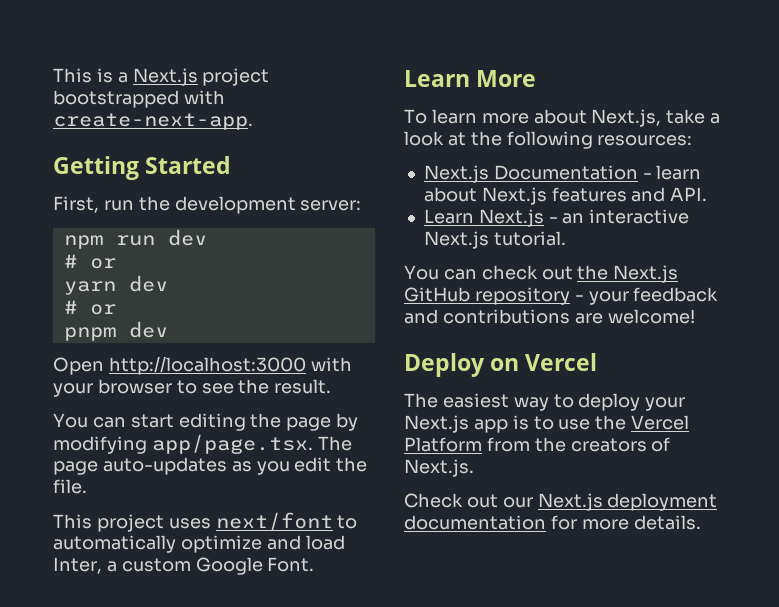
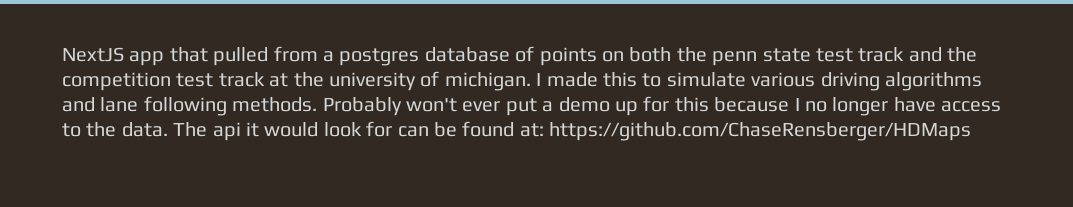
- This is a Next.js project bootstrapped with create-next-app.
- Getting Started
- First, run the development server:
- npm run dev
- # or
- yarn dev
- # or
- pnpm dev
- Open http://localhost:3000 with your browser to see the result.
- You can start editing the page by modifying app/page.tsx. The page auto-updates as you edit the file.
- This project uses next/font to automatically optimize and load Inter, a custom Google Font.
- Learn More
- To learn more about Next.js, take a look at the following resources:
- Next.js Documentation - learn about Next.js features and API.
- Learn Next.js - an interactive Next.js tutorial.
- You can check out the Next.js GitHub repository - your feedback and contributions are welcome!
- Deploy on Vercel
- The easiest way to deploy your Next.js app is to use the Vercel Platform from the creators of Next.js.
- Check out our Next.js deployment documentation for more details.
+ NextJS app that pulled from a postgres database of points on both the penn state test track and the competition test track at the university of michigan. I made this to simulate various driving algorithms and lane following methods. Probably won't ever put a demo up for this because I no longer have access to the data. The api it would look for can be found at: https://github.com/ChaseRensberger/HDMaps

